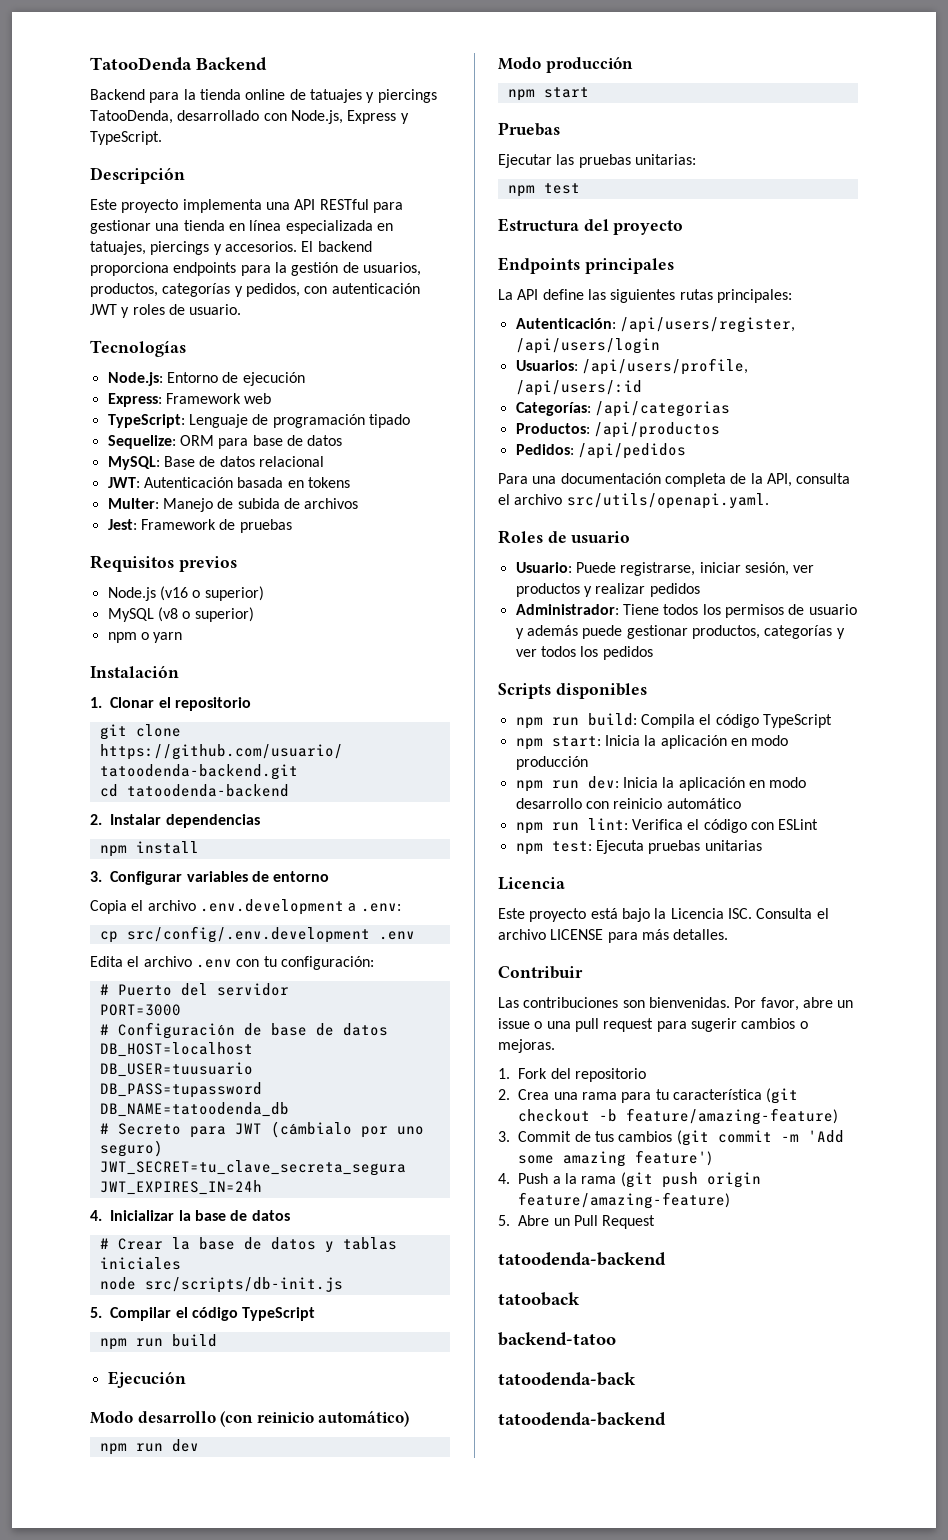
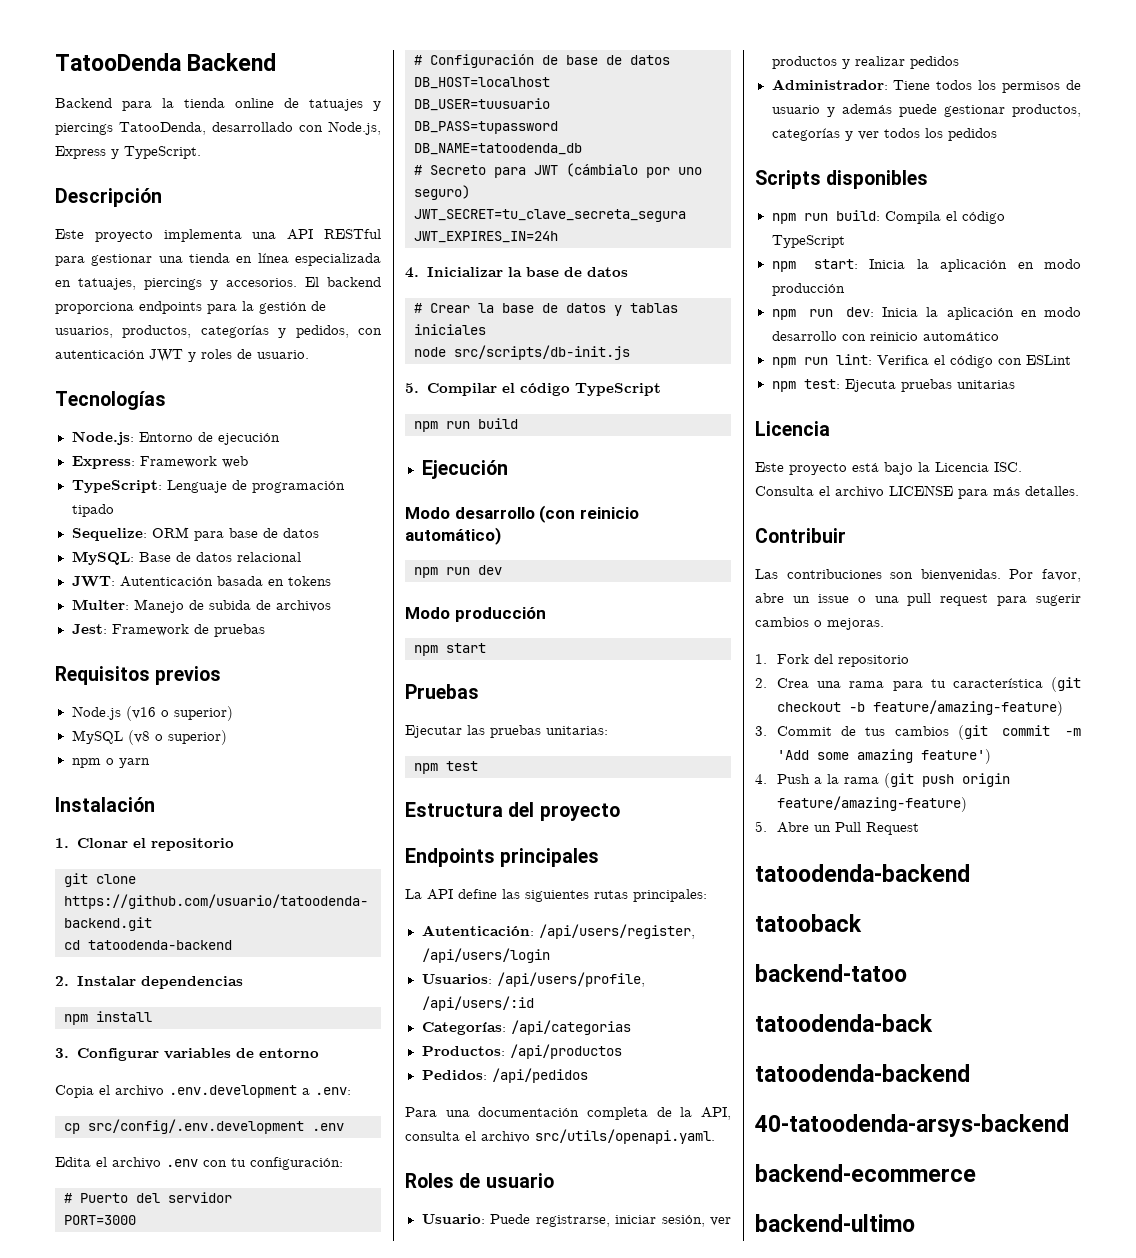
+ 40-tatoodenda-arsys-backend
+ backend-ecommerce
+ backend-ultimo

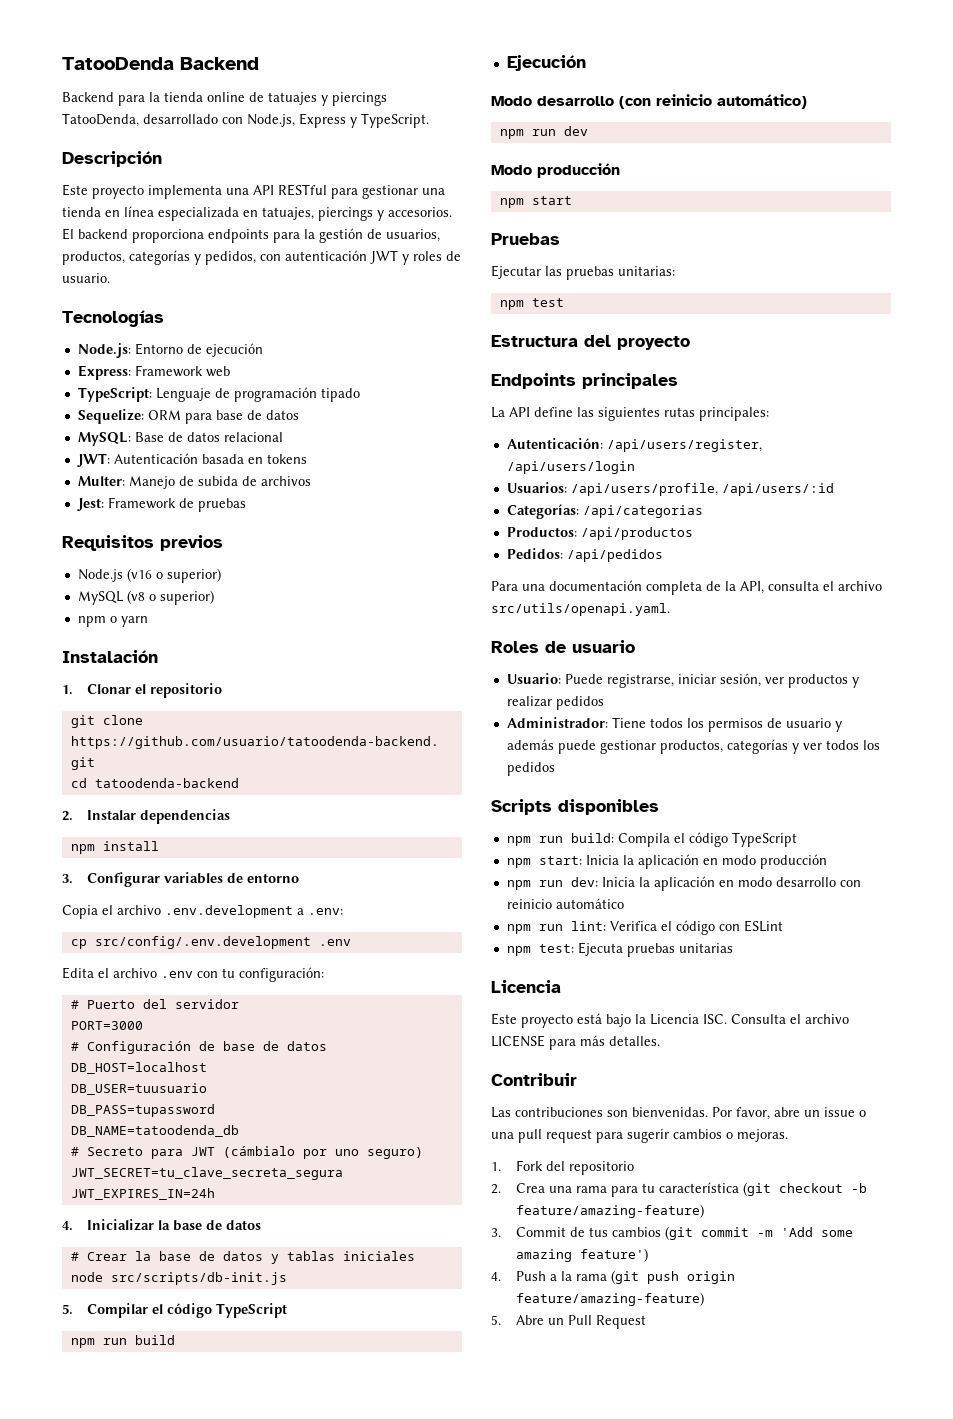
  5. Abre un Pull Request
- tatoodenda-backend
- tatooback
- backend-tatoo
- tatoodenda-back
- tatoodenda-backend
- 40-tatoodenda-arsys-backend
- backend-ecommerce
- backend-ultimo

